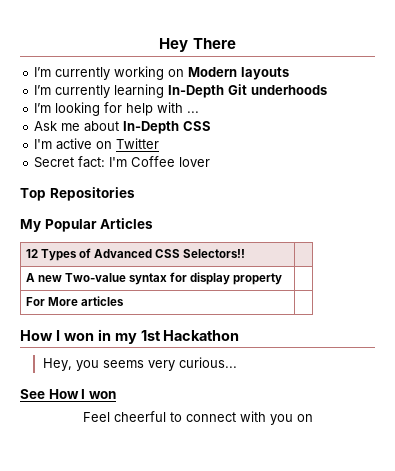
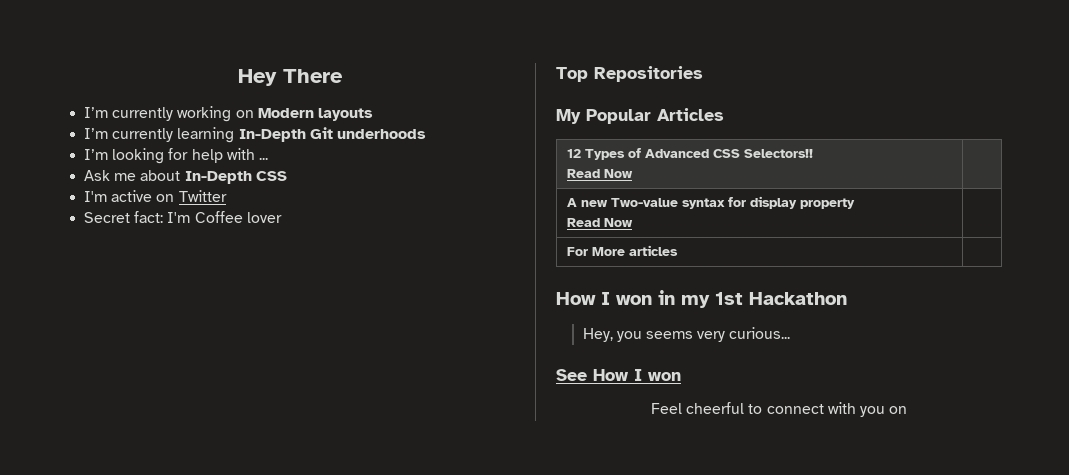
- 12 Types of Advanced CSS Selectors!! |
+ 12 Types of Advanced CSS Selectors!!
+ Read Now |
- A new Two-value syntax for display property |
+ A new Two-value syntax for display property
+ Read Now |

